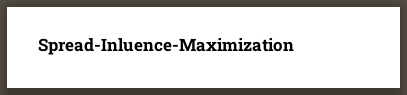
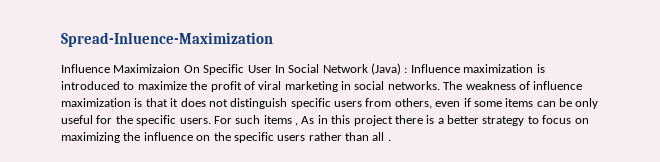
+ Influence Maximizaion On Specific User In Social Network (Java) : Influence maximization is introduced to maximize the profit of viral marketing in social networks. The weakness of influence maximization is that it does not distinguish specific users from others, even if some items can be only useful for the specific users. For such items , As in this project there is a better strategy to focus on maximizing the influence on the specific users rather than all .

